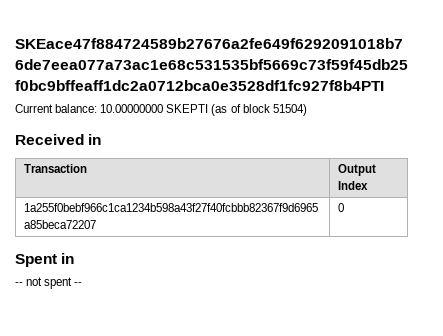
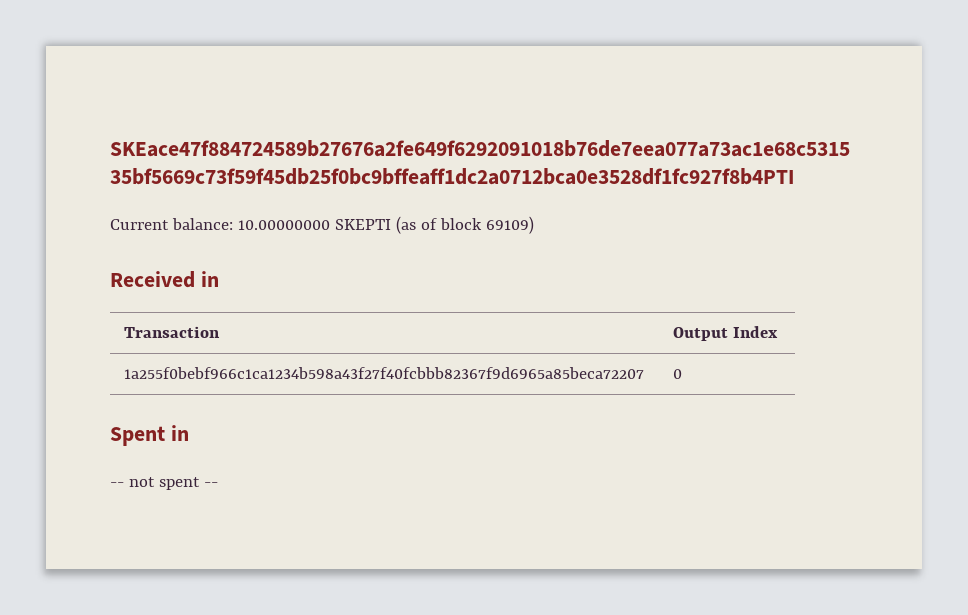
- Current balance: 10.00000000 SKEPTI (as of block 51504)
+ Current balance: 10.00000000 SKEPTI (as of block 69109)

